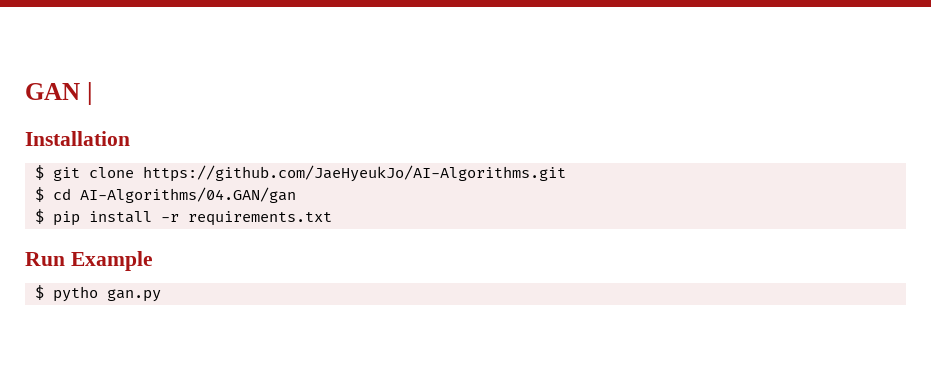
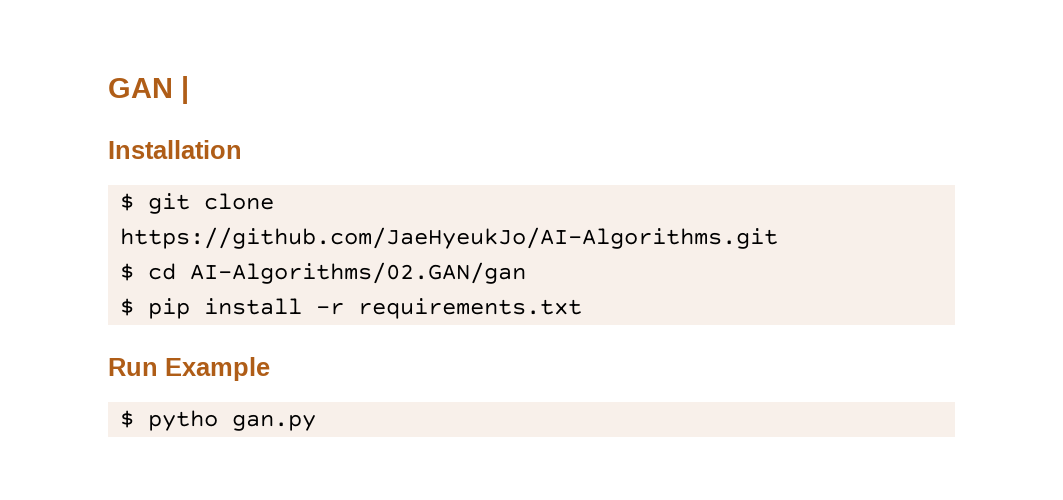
- $ cd AI-Algorithms/04.GAN/gan
+ $ cd AI-Algorithms/02.GAN/gan

